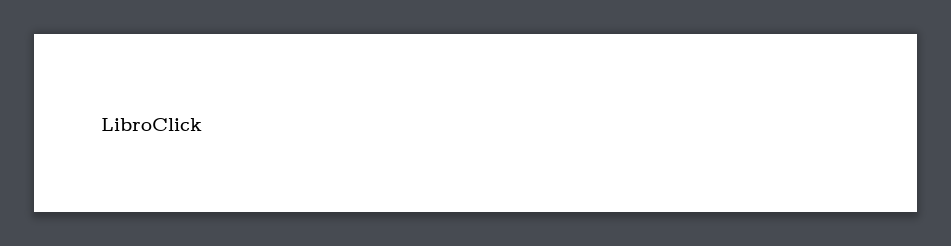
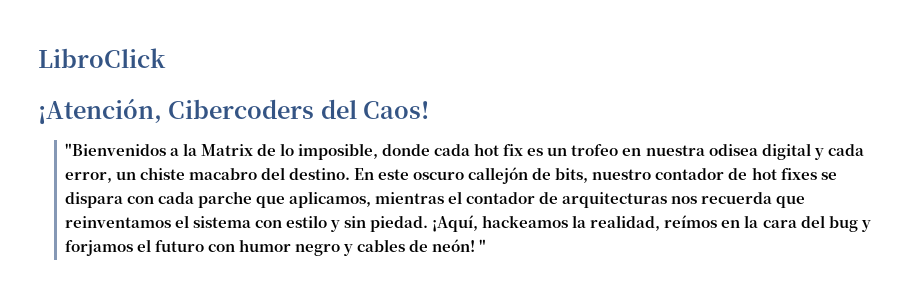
+ ¡Atención, Cibercoders del Caos!
+ "Bienvenidos a la Matrix de lo imposible, donde cada hot fix es un trofeo en nuestra odisea digital y cada error, un chiste macabro del destino. En este oscuro callejón de bits, nuestro contador de hot fixes se dispara con cada parche que aplicamos, mientras el contador de arquitecturas nos recuerda que reinventamos el sistema con estilo y sin piedad. ¡Aquí, hackeamos la realidad, reímos en la cara del bug y forjamos el futuro con humor negro y cables de neón! "

